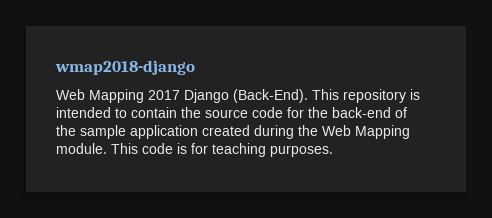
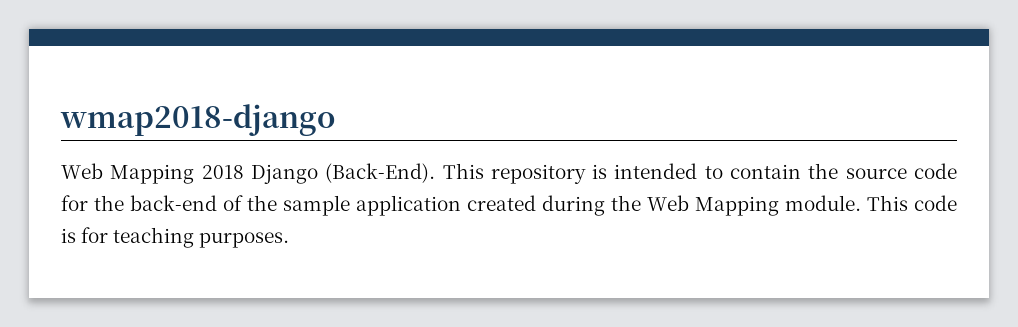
- Web Mapping 2017 Django (Back-End).
+ Web Mapping 2018 Django (Back-End).

